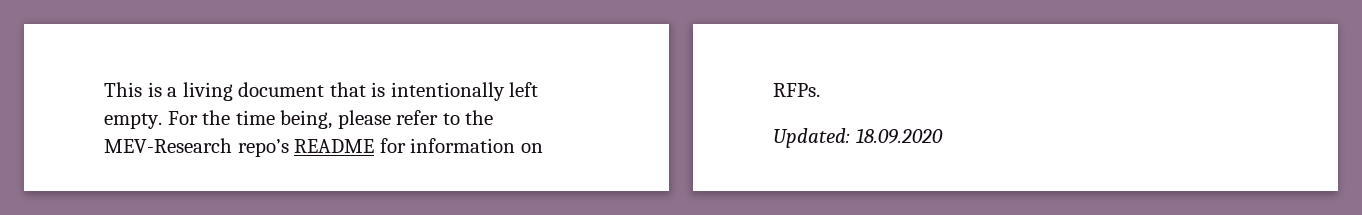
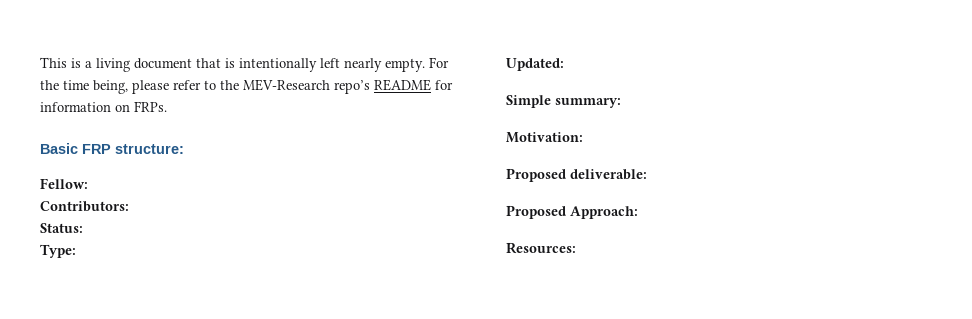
- This is a living document that is intentionally left empty.
+ This is a living document that is intentionally left nearly empty.
- For the time being, please refer to the MEV-Research repo’s README for information on RFPs.
- Updated: 18.09.2020
+ For the time being, please refer to the MEV-Research repo’s README for information on FRPs.
+ Basic FRP structure:
+ Fellow:
+ Contributors:
+ Status:
+ Type:
+ Updated:
+ Simple summary:
+ Motivation:
+ Proposed deliverable:
+ Proposed Approach:
+ Resources:

